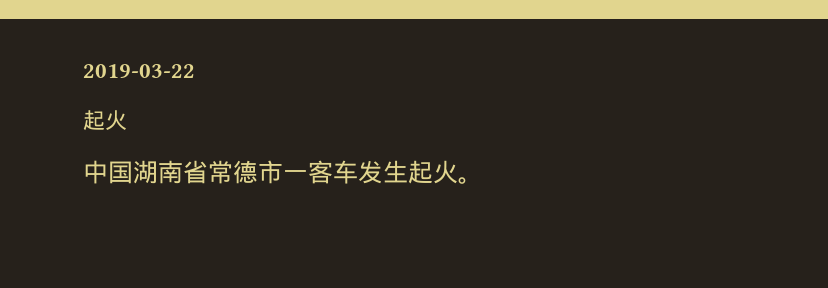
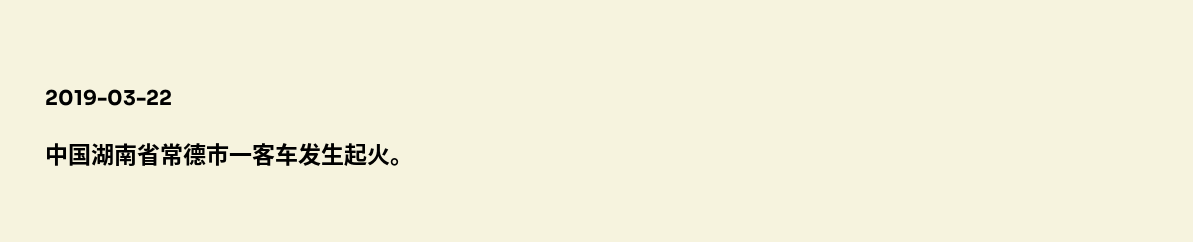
  2019-03-22
- 起火

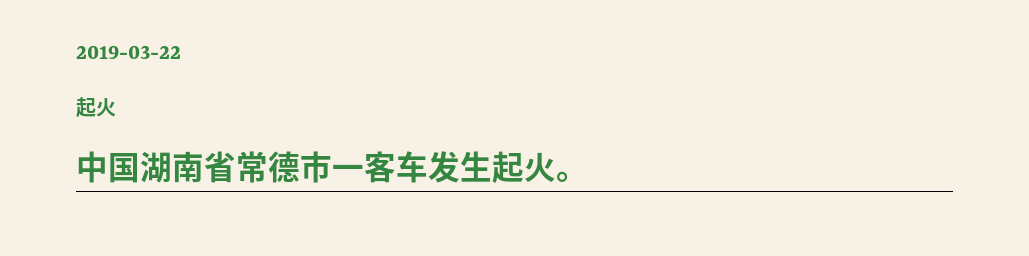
  2019-03-22
+ 起火

